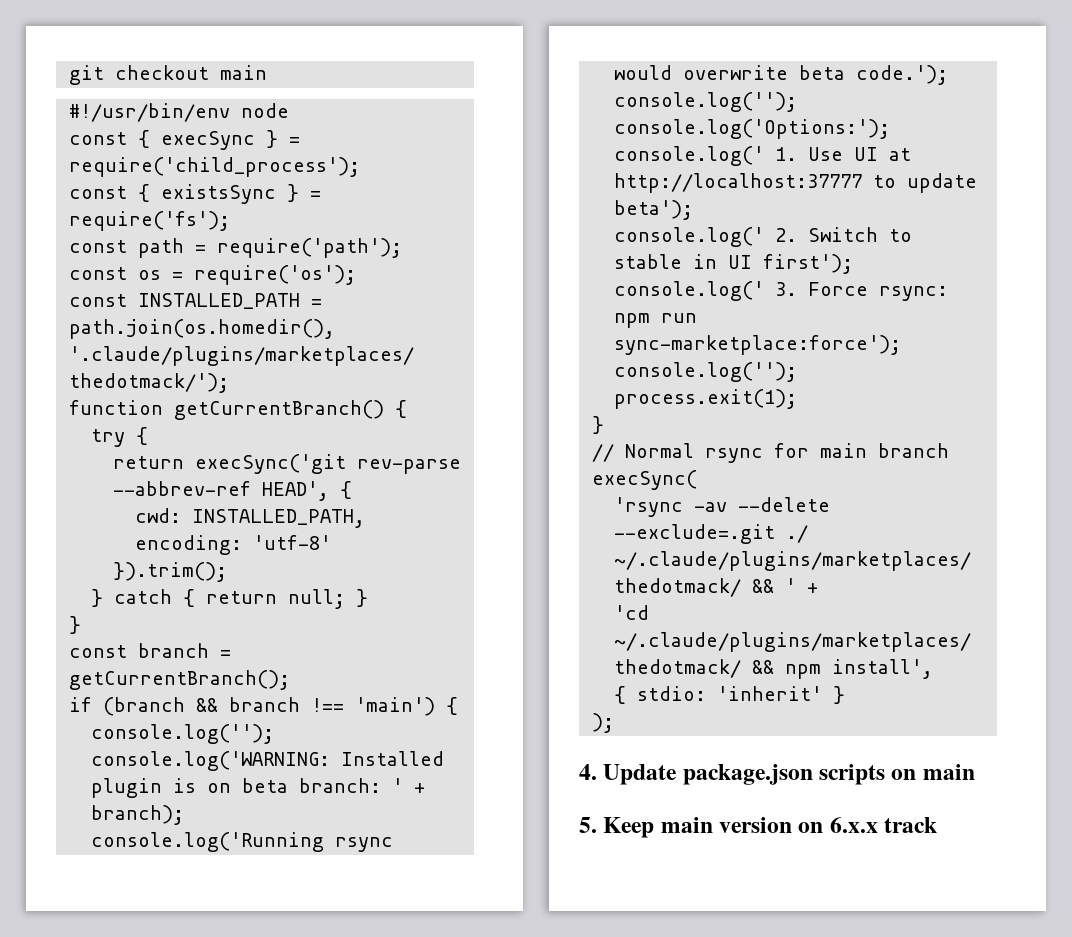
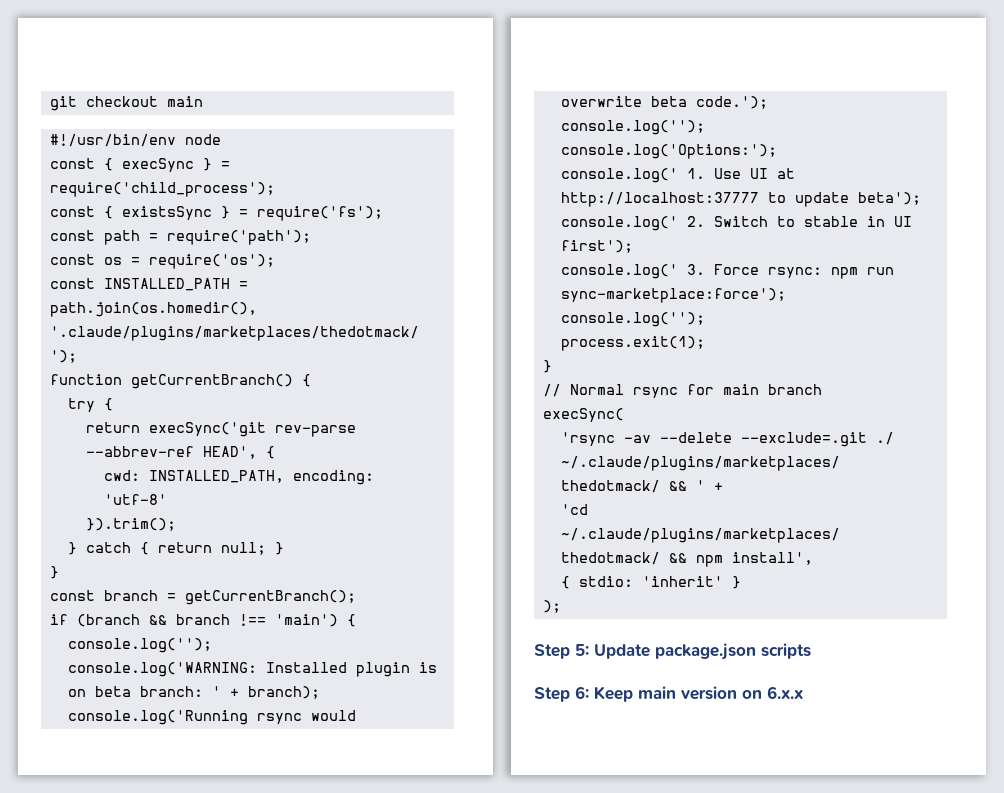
- 4. Update package.json scripts on main
- 5. Keep main version on 6.x.x track
+ Step 5: Update package.json scripts
+ Step 6: Keep main version on 6.x.x

